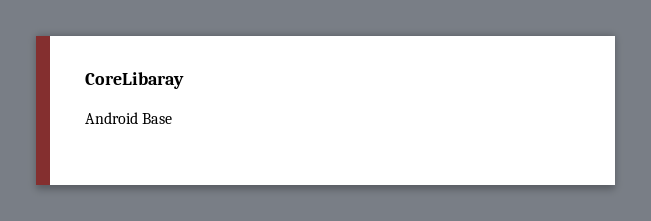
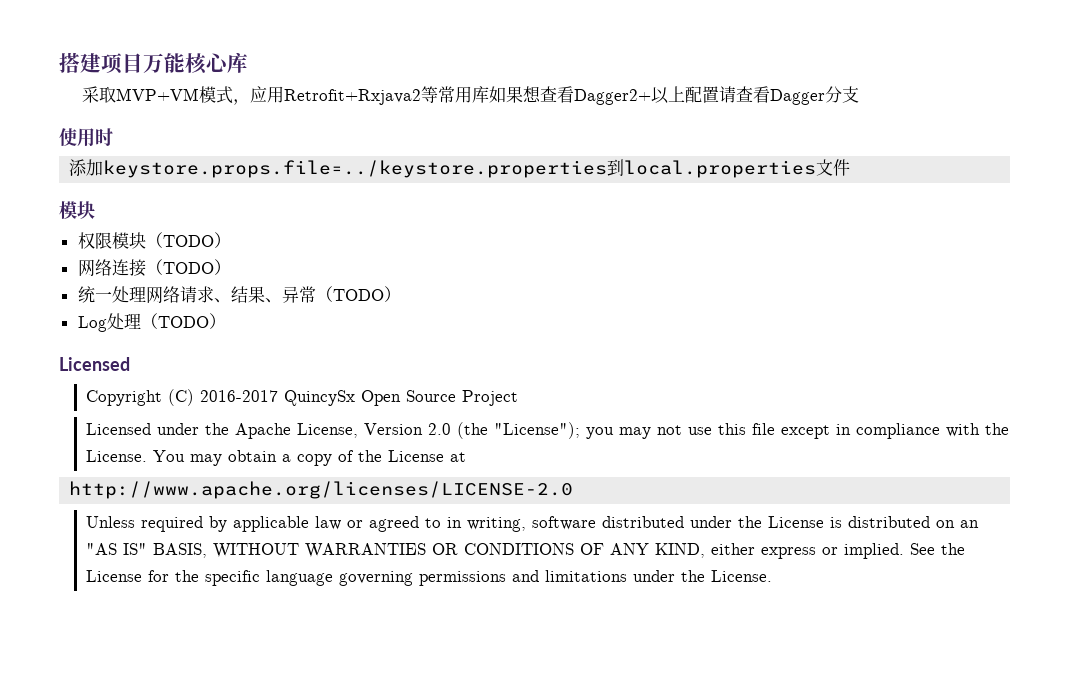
- CoreLibaray
- Android Base
+ 搭建项目万能核心库
+ 采取MVP+VM模式，应用Retrofit+Rxjava2等常用库如果想查看Dagger2+以上配置请查看Dagger分支
+ 使用时
+ 添加keystore.props.file=../keystore.properties到local.properties文件
+ 模块
+ 权限模块（TODO）
+ 网络连接（TODO）
+ 统一处理网络请求、结果、异常（TODO）
+ Log处理（TODO）
+ Licensed
+ Copyright (C) 2016-2017 QuincySx Open Source Project
+ Licensed under the Apache License, Version 2.0 (the "License"); you may not use this file except in compliance with the License. You may obtain a copy of the License at
+ http://www.apache.org/licenses/LICENSE-2.0
+ Unless required by applicable law or agreed to in writing, software distributed under the License is distributed on an "AS IS" BASIS, WITHOUT WARRANTIES OR CONDITIONS OF ANY KIND, either express or implied. See the License for the specific language governing permissions and limitations under the License.

